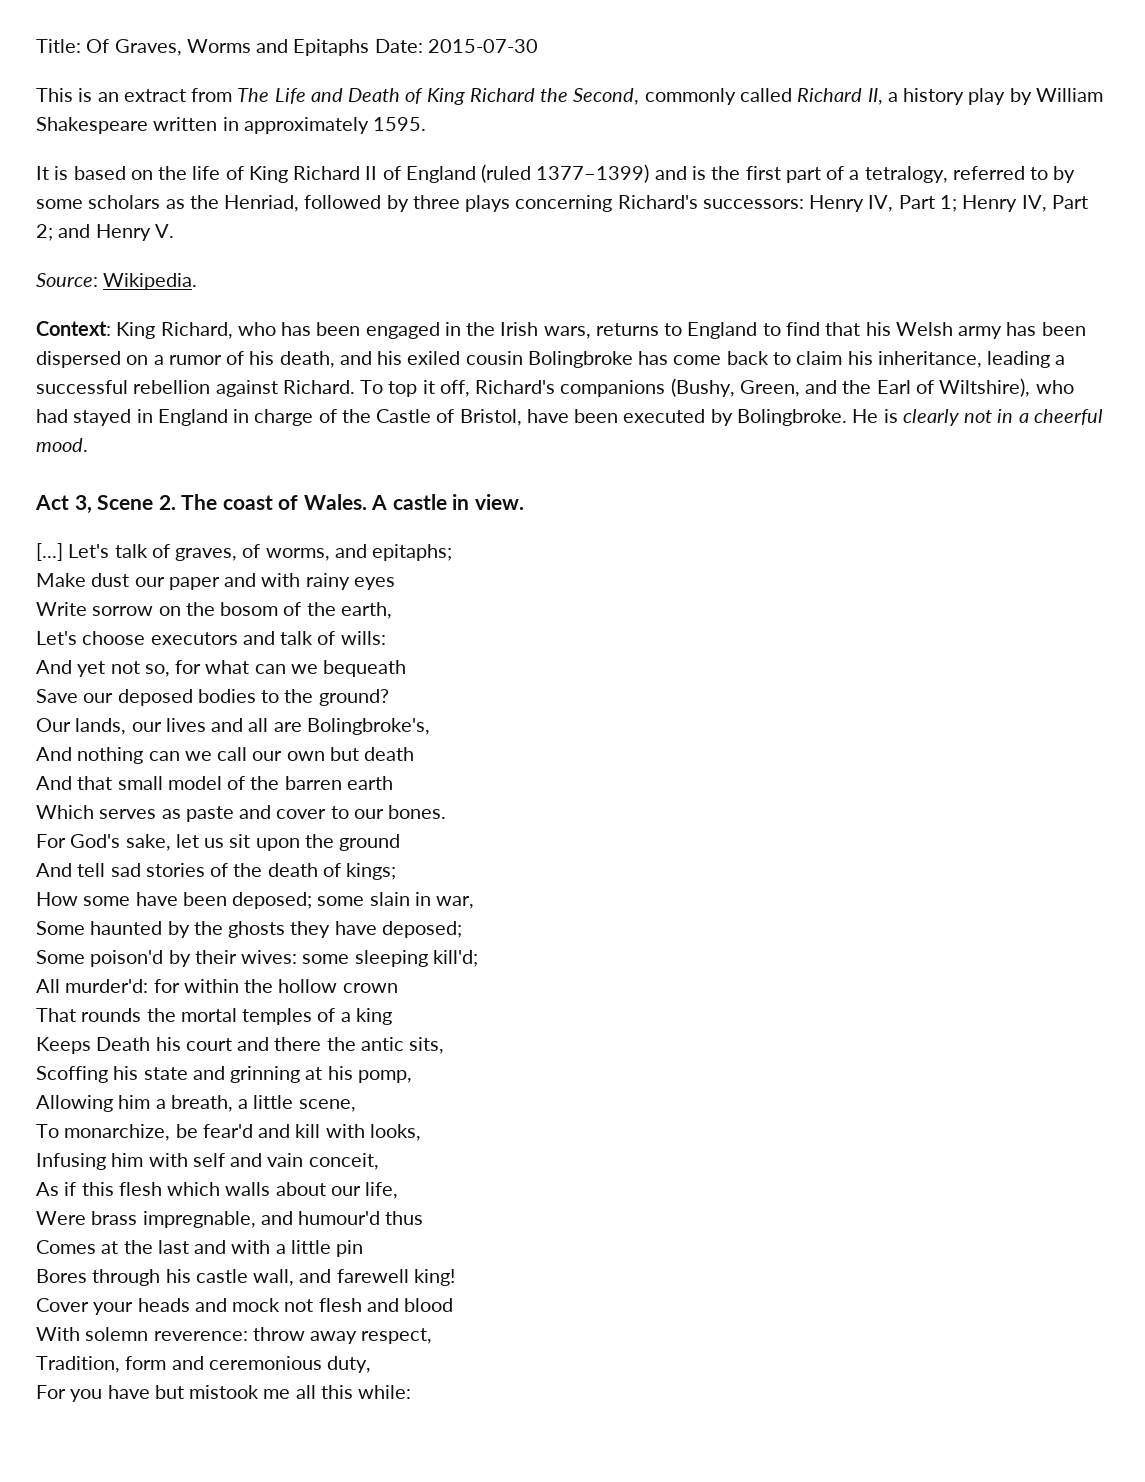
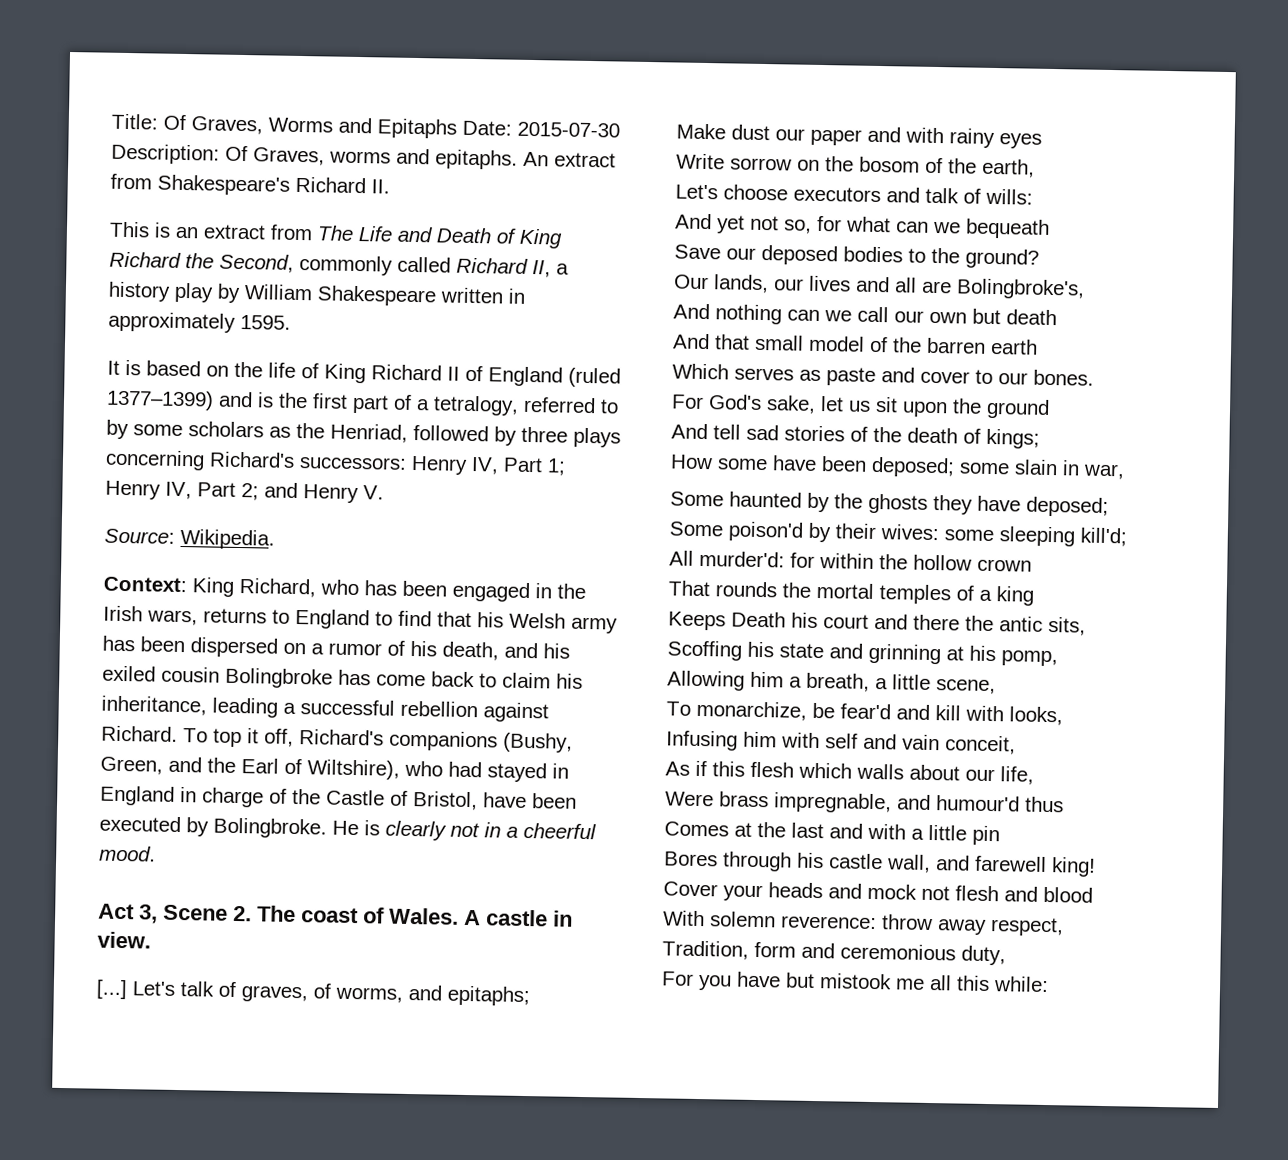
- Title: Of Graves, Worms and Epitaphs Date: 2015-07-30
+ Title: Of Graves, Worms and Epitaphs Date: 2015-07-30 Description: Of Graves, worms and epitaphs. An extract from Shakespeare's Richard II.

